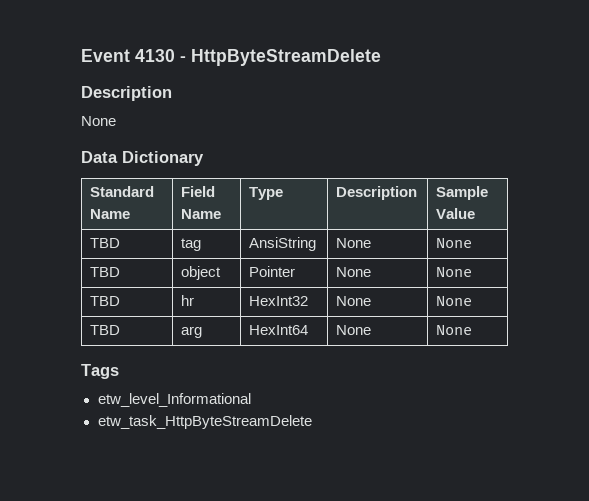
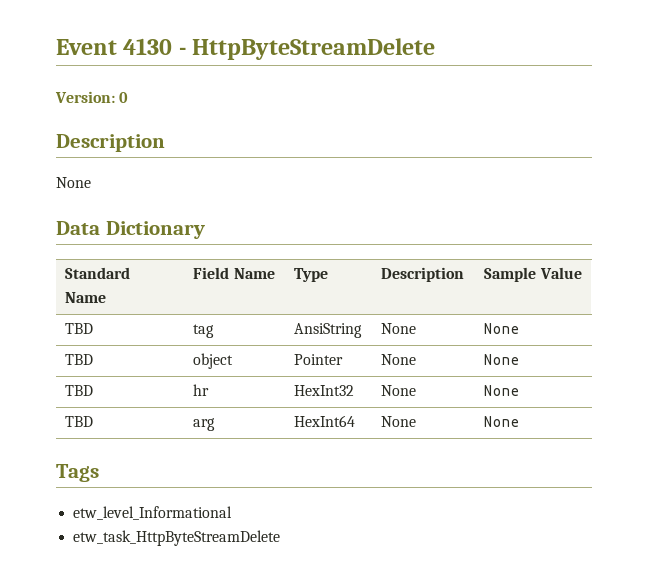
+ Version: 0

